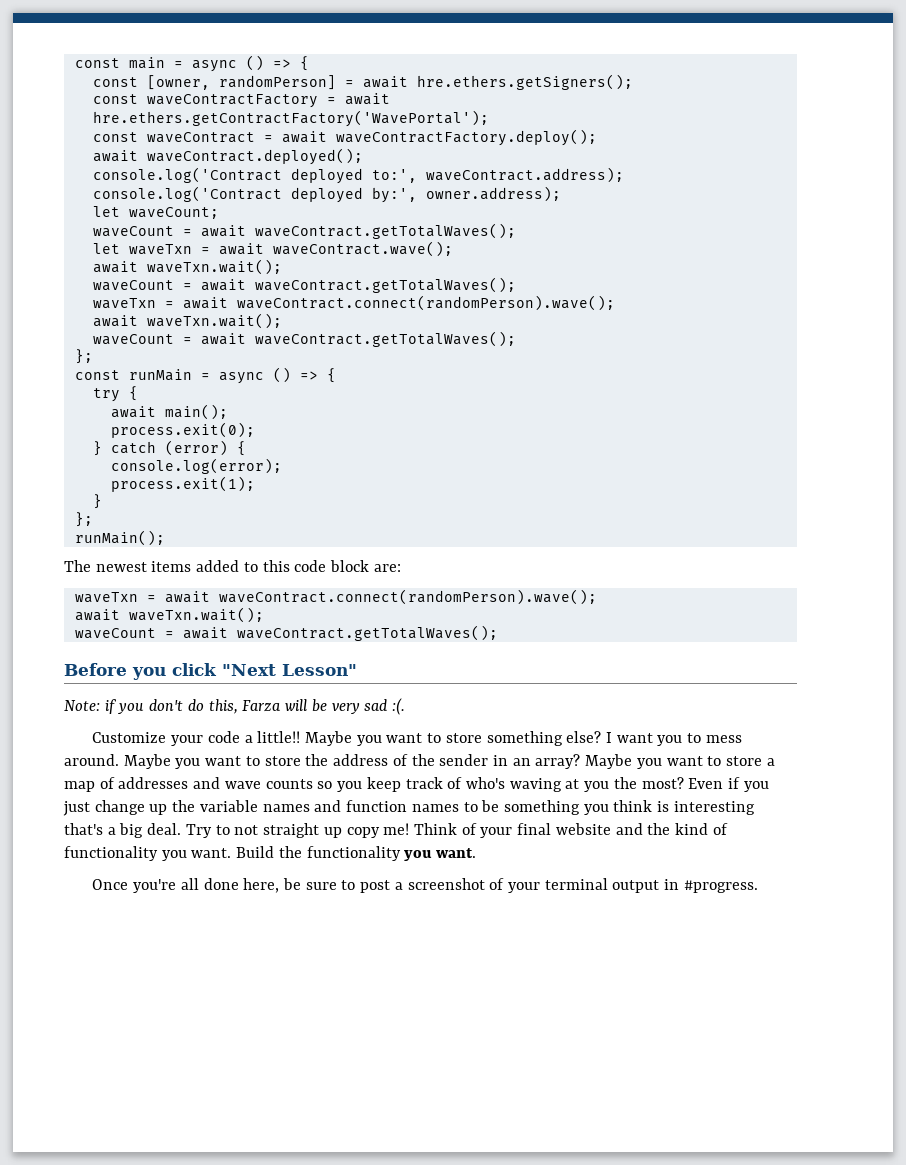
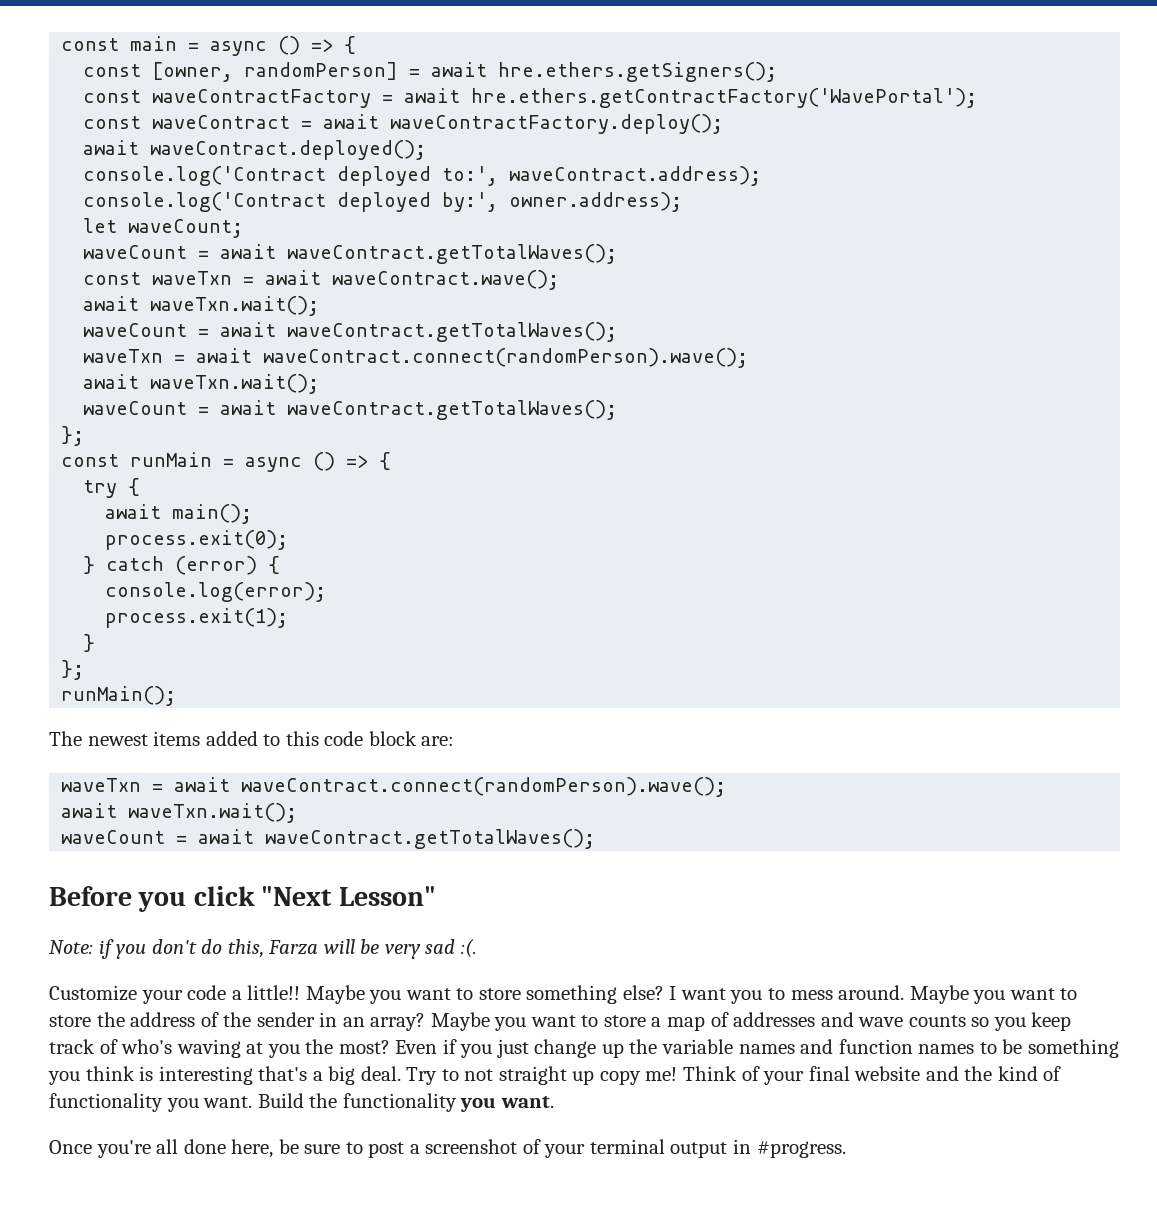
- let waveTxn = await waveContract.wave();
+ const waveTxn = await waveContract.wave();

